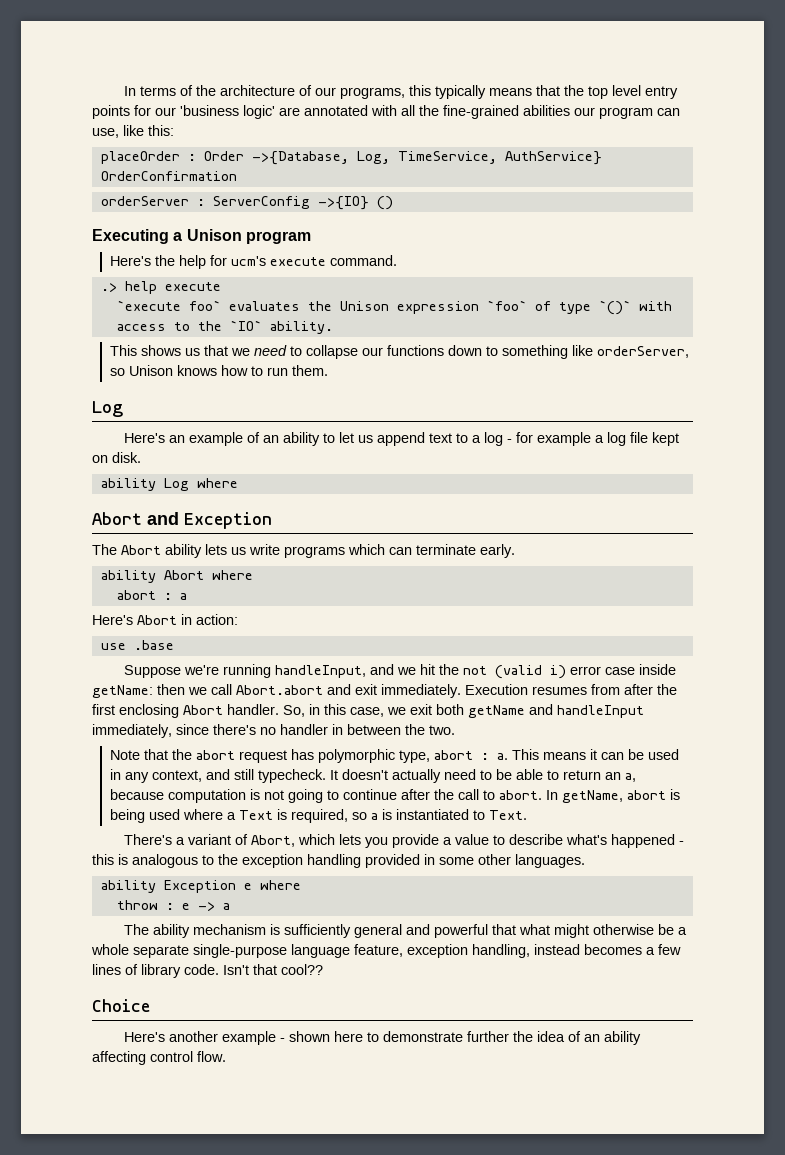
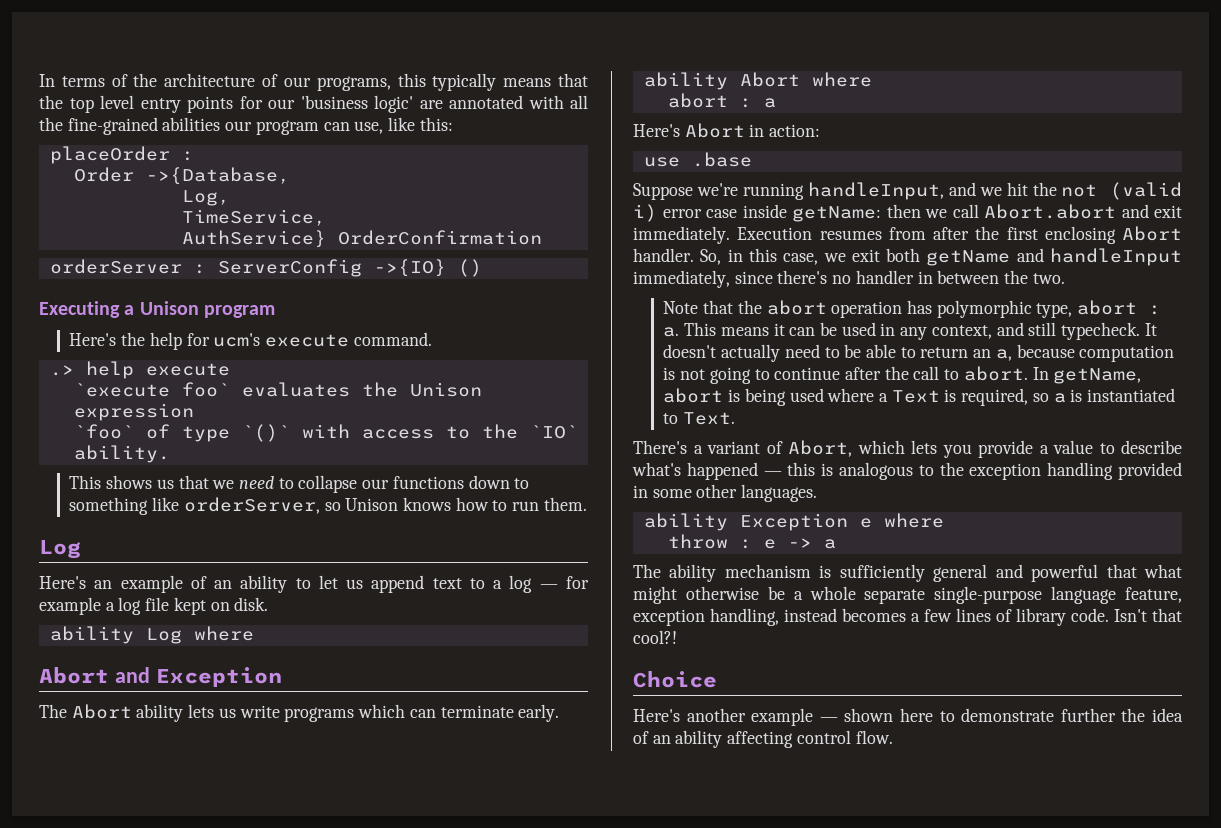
- placeOrder : Order ->{Database, Log, TimeService, AuthService} OrderConfirmation
+ placeOrder :
+ Order ->{Database,
+ Log,
+ TimeService,
+ AuthService} OrderConfirmation
- `execute foo` evaluates the Unison expression `foo` of type `()` with access to the `IO` ability.
+ `execute foo` evaluates the Unison expression
+ `foo` of type `()` with access to the `IO` ability.
- Here's an example of an ability to let us append text to a log - for example a log file kept on disk.
+ Here's an example of an ability to let us append text to a log — for example a log file kept on disk.
- Note that the abort request has polymorphic type, abort : a.
+ Note that the abort operation has polymorphic type, abort : a.
- There's a variant of Abort, which lets you provide a value to describe what's happened - this is analogous to the exception handling provided in some other languages.
+ There's a variant of Abort, which lets you provide a value to describe what's happened — this is analogous to the exception handling provided in some other languages.
- Isn't that cool??
+ Isn't that cool?!
- Here's another example - shown here to demonstrate further the idea of an ability affecting control flow.
+ Here's another example — shown here to demonstrate further the idea of an ability affecting control flow.

